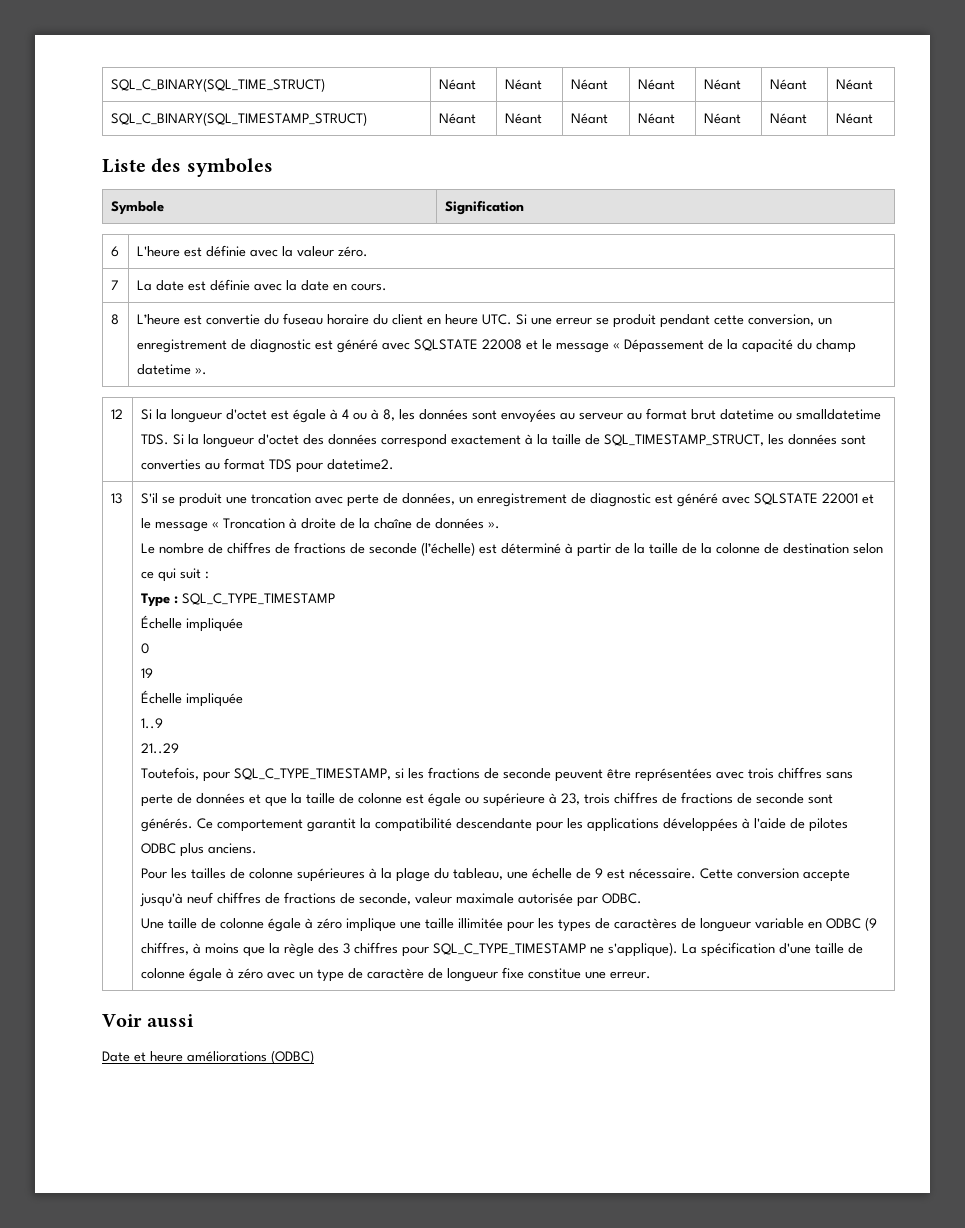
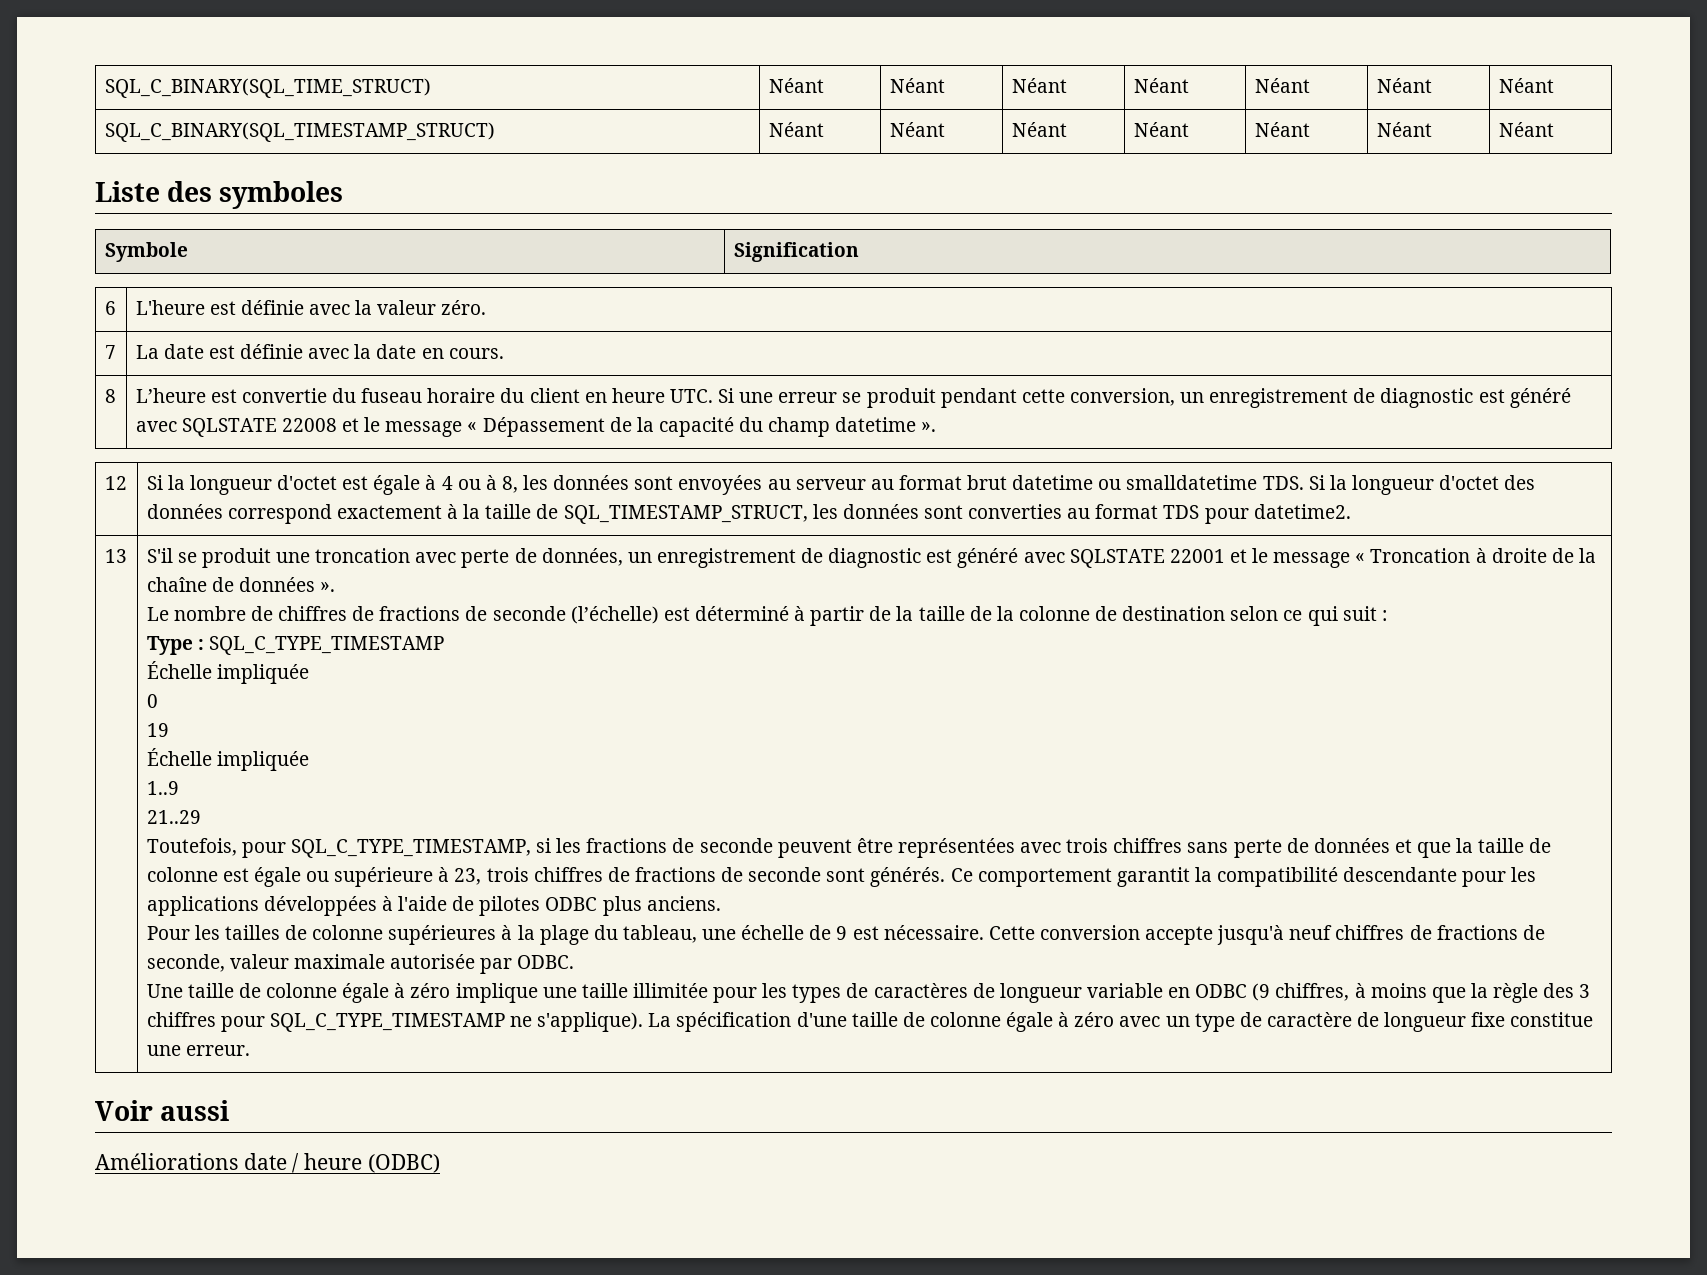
- Date et heure améliorations (ODBC)
+ Améliorations date / heure (ODBC)

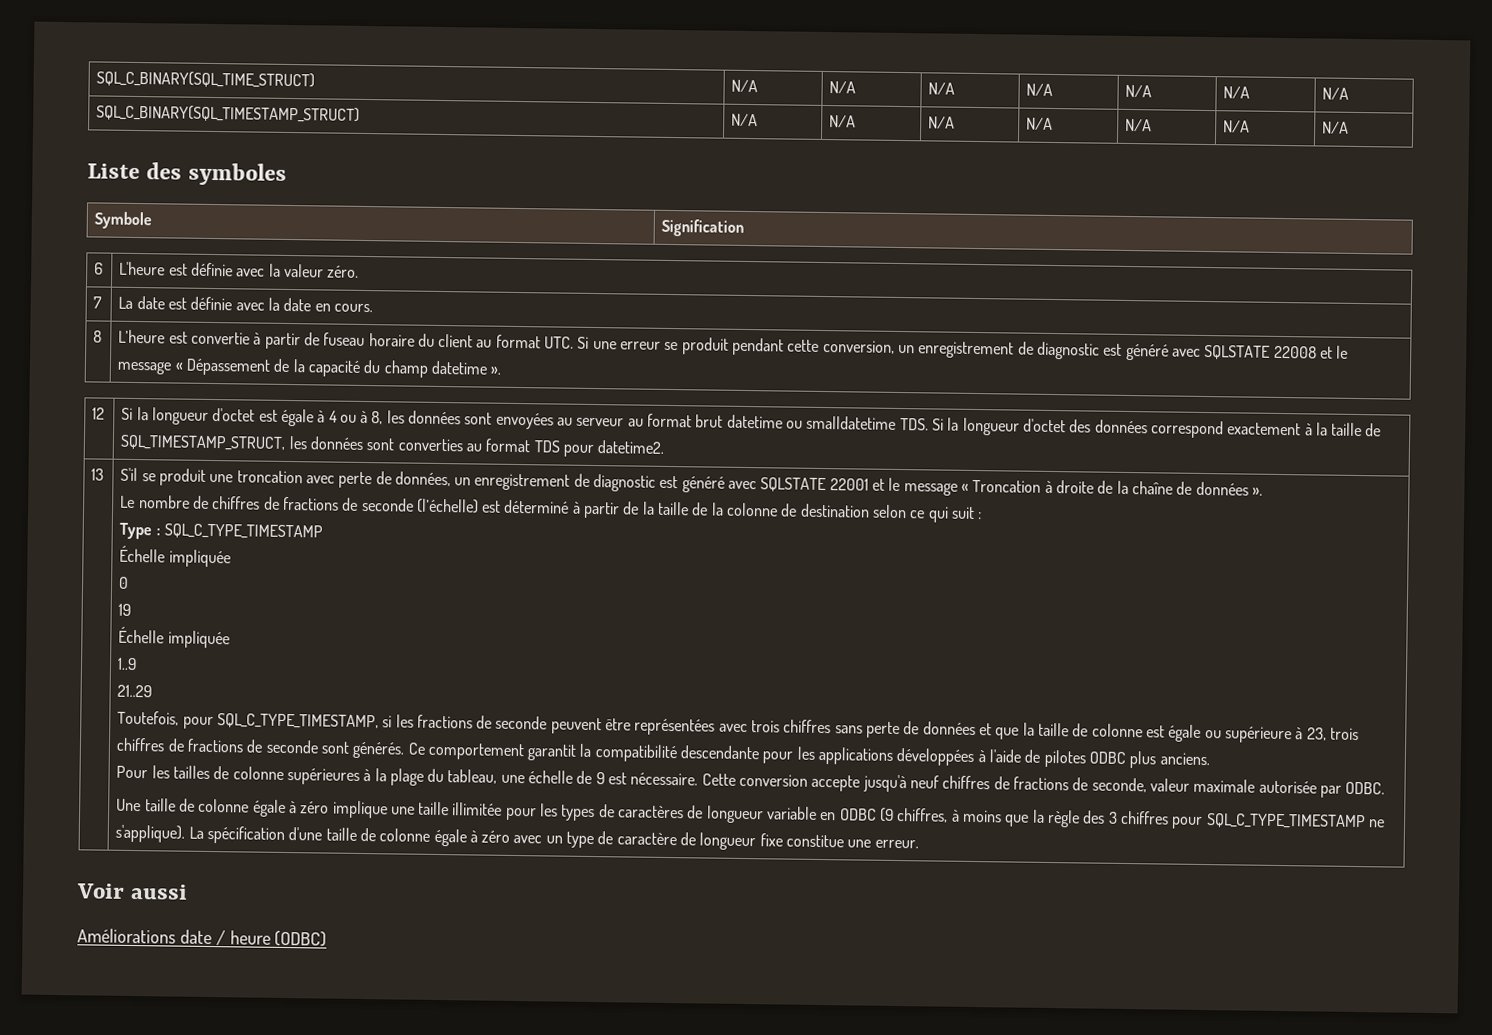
- SQL_C_BINARY(SQL_TIME_STRUCT) | Néant | Néant | Néant | Néant | Néant | Néant | Néant
- SQL_C_BINARY(SQL_TIMESTAMP_STRUCT) | Néant | Néant | Néant | Néant | Néant | Néant | Néant
+ SQL_C_BINARY(SQL_TIME_STRUCT) | N/A | N/A | N/A | N/A | N/A | N/A | N/A
+ SQL_C_BINARY(SQL_TIMESTAMP_STRUCT) | N/A | N/A | N/A | N/A | N/A | N/A | N/A
- L’heure est convertie du fuseau horaire du client en heure UTC. Si une erreur se produit pendant cette conversion, un enregistrement de diagnostic est généré avec SQLSTATE 22008 et le message « Dépassement de la capacité du champ datetime ».
+ L’heure est convertie à partir de fuseau horaire du client au format UTC. Si une erreur se produit pendant cette conversion, un enregistrement de diagnostic est généré avec SQLSTATE 22008 et le message « Dépassement de la capacité du champ datetime ».

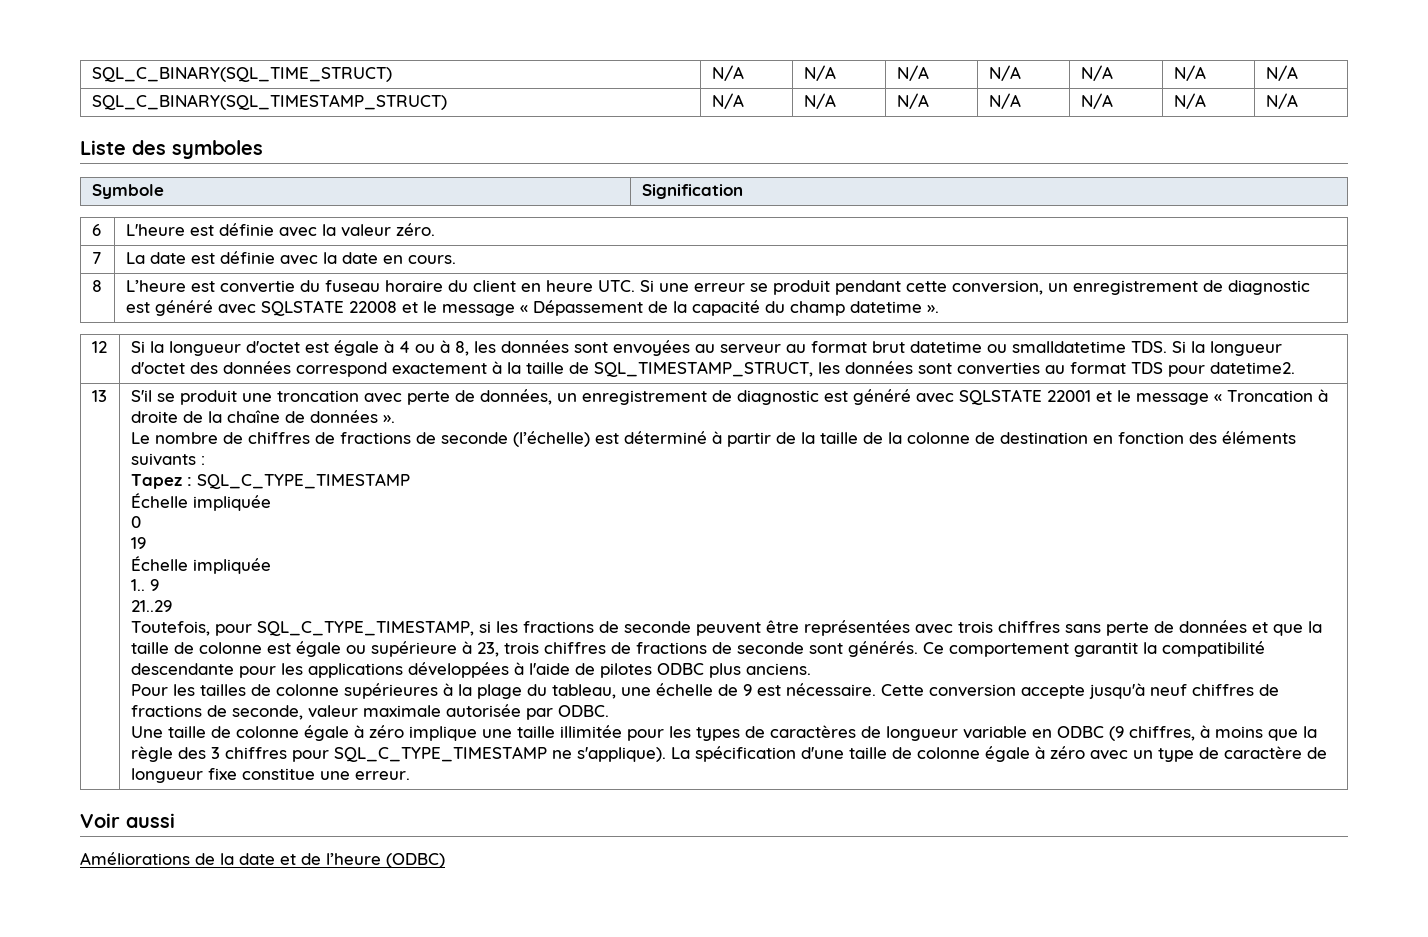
- L’heure est convertie à partir de fuseau horaire du client au format UTC. Si une erreur se produit pendant cette conversion, un enregistrement de diagnostic est généré avec SQLSTATE 22008 et le message « Dépassement de la capacité du champ datetime ».
+ L’heure est convertie du fuseau horaire du client en heure UTC. Si une erreur se produit pendant cette conversion, un enregistrement de diagnostic est généré avec SQLSTATE 22008 et le message « Dépassement de la capacité du champ datetime ».
- Le nombre de chiffres de fractions de seconde (l’échelle) est déterminé à partir de la taille de la colonne de destination selon ce qui suit :
+ Le nombre de chiffres de fractions de seconde (l’échelle) est déterminé à partir de la taille de la colonne de destination en fonction des éléments suivants :
- Type : SQL_C_TYPE_TIMESTAMP
+ Tapez : SQL_C_TYPE_TIMESTAMP
- 1..9
+ 1.. 9
- Améliorations date / heure (ODBC)
+ Améliorations de la date et de l’heure (ODBC)

